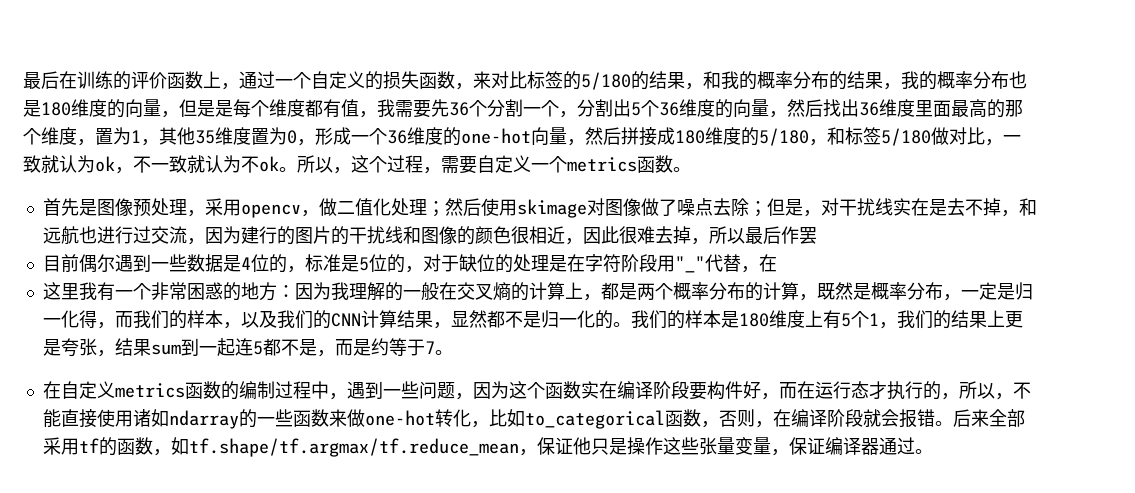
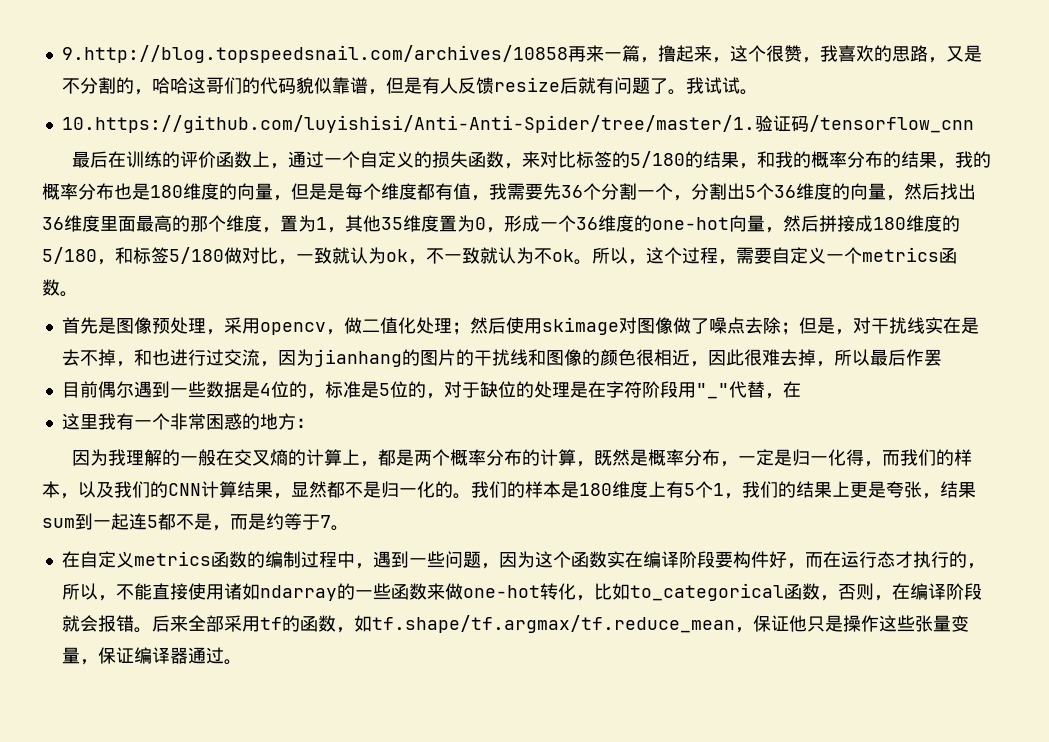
+ 9.http://blog.topspeedsnail.com/archives/10858再来一篇，撸起来，这个很赞，我喜欢的思路，又是不分割的，哈哈这哥们的代码貌似靠谱，但是有人反馈resize后就有问题了。我试试。
+ 10.https://github.com/luyishisi/Anti-Anti-Spider/tree/master/1.验证码/tensorflow_cnn
- 首先是图像预处理，采用opencv，做二值化处理；然后使用skimage对图像做了噪点去除；但是，对干扰线实在是去不掉，和远航也进行过交流，因为建行的图片的干扰线和图像的颜色很相近，因此很难去掉，所以最后作罢
+ 首先是图像预处理，采用opencv，做二值化处理；然后使用skimage对图像做了噪点去除；但是，对干扰线实在是去不掉，和也进行过交流，因为jianhang的图片的干扰线和图像的颜色很相近，因此很难去掉，所以最后作罢
- 这里我有一个非常困惑的地方：因为我理解的一般在交叉熵的计算上，都是两个概率分布的计算，既然是概率分布，一定是归一化得，而我们的样本，以及我们的CNN计算结果，显然都不是归一化的。
+ 这里我有一个非常困惑的地方：
+ 因为我理解的一般在交叉熵的计算上，都是两个概率分布的计算，既然是概率分布，一定是归一化得，而我们的样本，以及我们的CNN计算结果，显然都不是归一化的。

